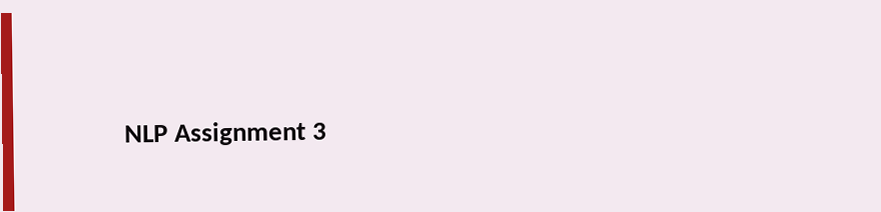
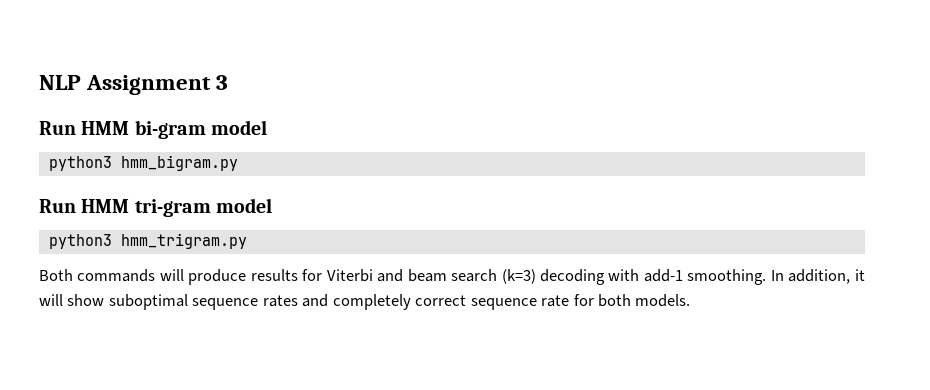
+ Run HMM bi-gram model
+ python3 hmm_bigram.py
+ Run HMM tri-gram model
+ python3 hmm_trigram.py
+ Both commands will produce results for Viterbi and beam search (k=3) decoding with add-1 smoothing. In addition, it will show suboptimal sequence rates and completely correct sequence rate for both models.

